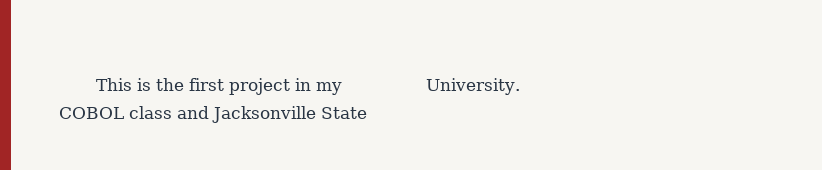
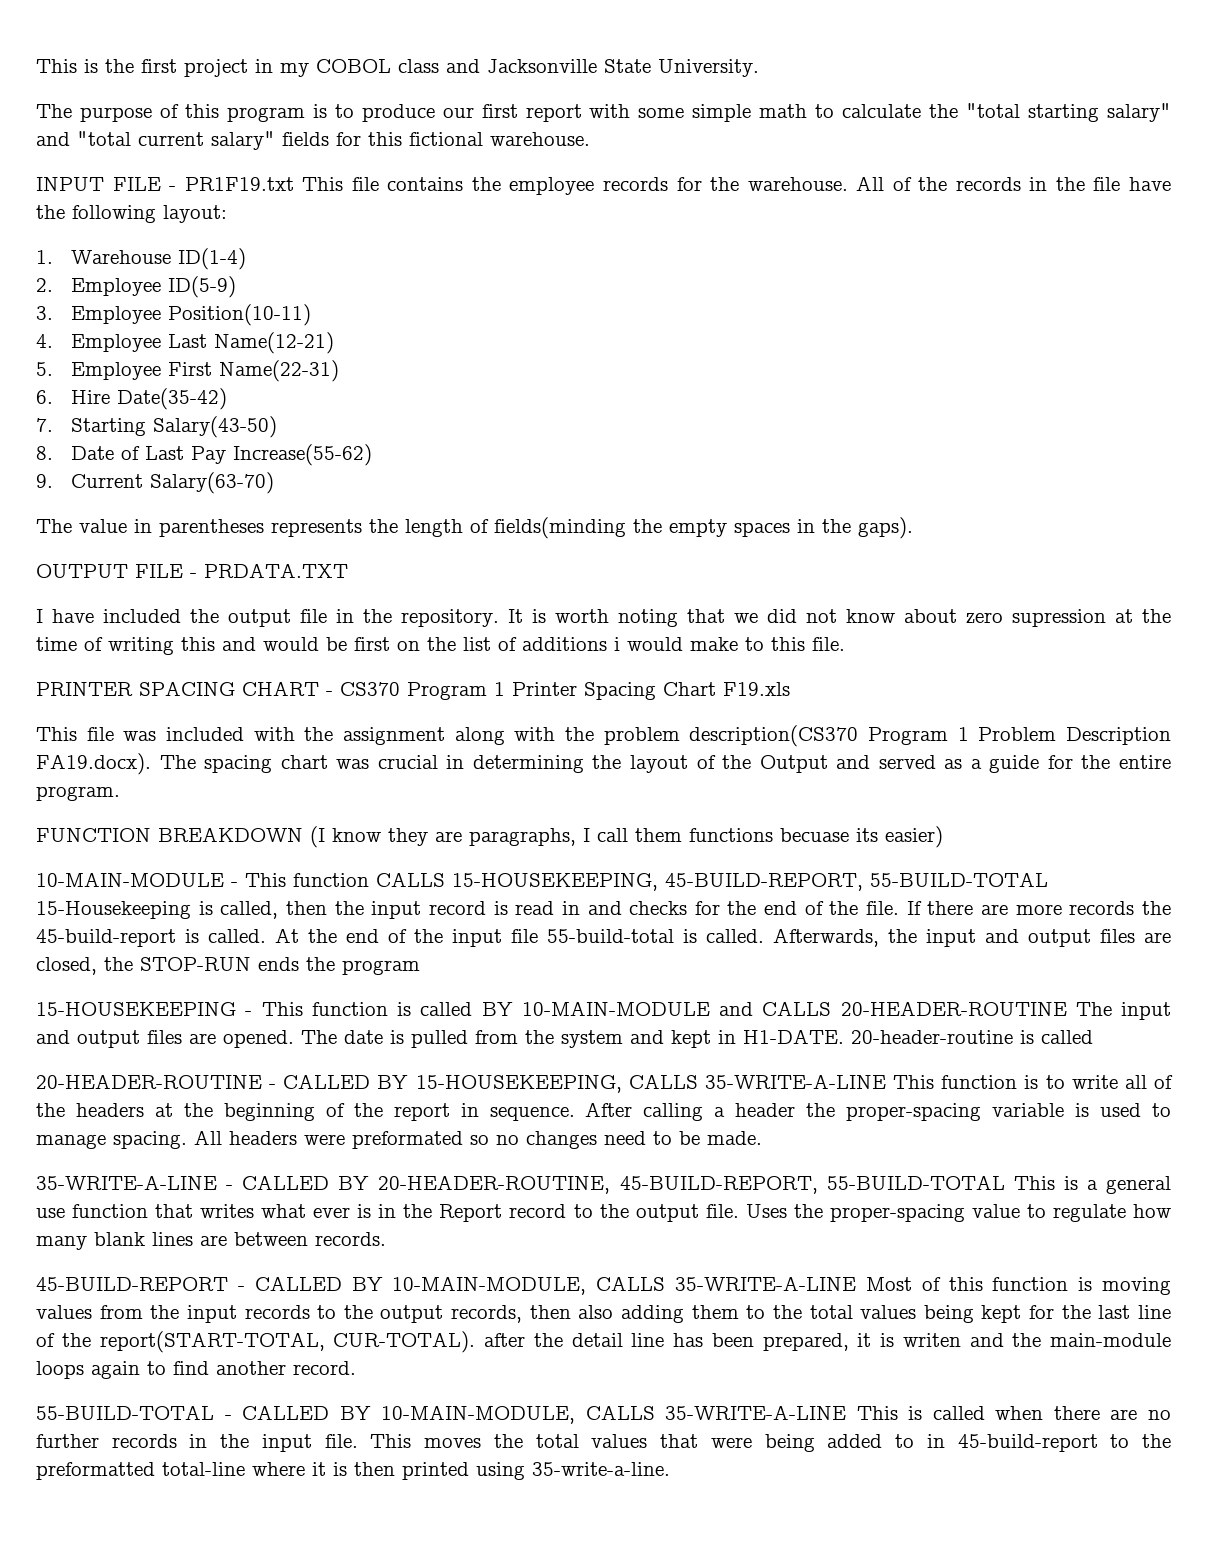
+ The purpose of this program is to produce our first report with some simple math to calculate the "total starting salary" and "total current salary" fields for this fictional warehouse.
+ INPUT FILE - PR1F19.txt This file contains the employee records for the warehouse. All of the records in the file have the following layout:
+ 1. Warehouse ID(1-4)
+ 2. Employee ID(5-9)
+ 3. Employee Position(10-11)
+ 4. Employee Last Name(12-21)
+ 5. Employee First Name(22-31)
+ 6. Hire Date(35-42)
+ 7. Starting Salary(43-50)
+ 8. Date of Last Pay Increase(55-62)
+ 9. Current Salary(63-70)
+ The value in parentheses represents the length of fields(minding the empty spaces in the gaps).
+ OUTPUT FILE - PRDATA.TXT
+ I have included the output file in the repository. It is worth noting that we did not know about zero supression at the time of writing this and would be first on the list of additions i would make to this file.
+ PRINTER SPACING CHART - CS370 Program 1 Printer Spacing Chart F19.xls
+ This file was included with the assignment along with the problem description(CS370 Program 1 Problem Description FA19.docx). The spacing chart was crucial in determining the layout of the Output and served as a guide for the entire program.
+ FUNCTION BREAKDOWN (I know they are paragraphs, I call them functions becuase its easier)
+ 10-MAIN-MODULE - This function CALLS 15-HOUSEKEEPING, 45-BUILD-REPORT, 55-BUILD-TOTAL 15-Housekeeping is called, then the input record is read in and checks for the end of the file. If there are more records the 45-build-report is called. At the end of the input file 55-build-total is called. Afterwards, the input and output files are closed, the STOP-RUN ends the program
+ 15-HOUSEKEEPING - This function is called BY 10-MAIN-MODULE and CALLS 20-HEADER-ROUTINE The input and output files are opened. The date is pulled from the system and kept in H1-DATE. 20-header-routine is called
+ 20-HEADER-ROUTINE - CALLED BY 15-HOUSEKEEPING, CALLS 35-WRITE-A-LINE This function is to write all of the headers at the beginning of the report in sequence. After calling a header the proper-spacing variable is used to manage spacing. All headers were preformated so no changes need to be made.
+ 35-WRITE-A-LINE - CALLED BY 20-HEADER-ROUTINE, 45-BUILD-REPORT, 55-BUILD-TOTAL This is a general use function that writes what ever is in the Report record to the output file. Uses the proper-spacing value to regulate how many blank lines are between records.
+ 45-BUILD-REPORT - CALLED BY 10-MAIN-MODULE, CALLS 35-WRITE-A-LINE Most of this function is moving values from the input records to the output records, then also adding them to the total values being kept for the last line of the report(START-TOTAL, CUR-TOTAL). after the detail line has been prepared, it is writen and the main-module loops again to find another record.
+ 55-BUILD-TOTAL - CALLED BY 10-MAIN-MODULE, CALLS 35-WRITE-A-LINE This is called when there are no further records in the input file. This moves the total values that were being added to in 45-build-report to the preformatted total-line where it is then printed using 35-write-a-line.

